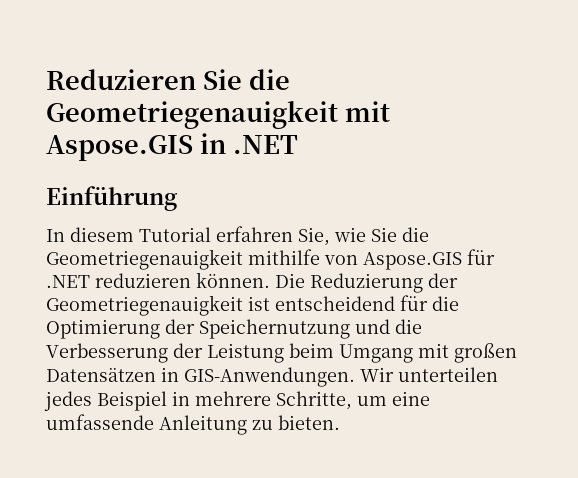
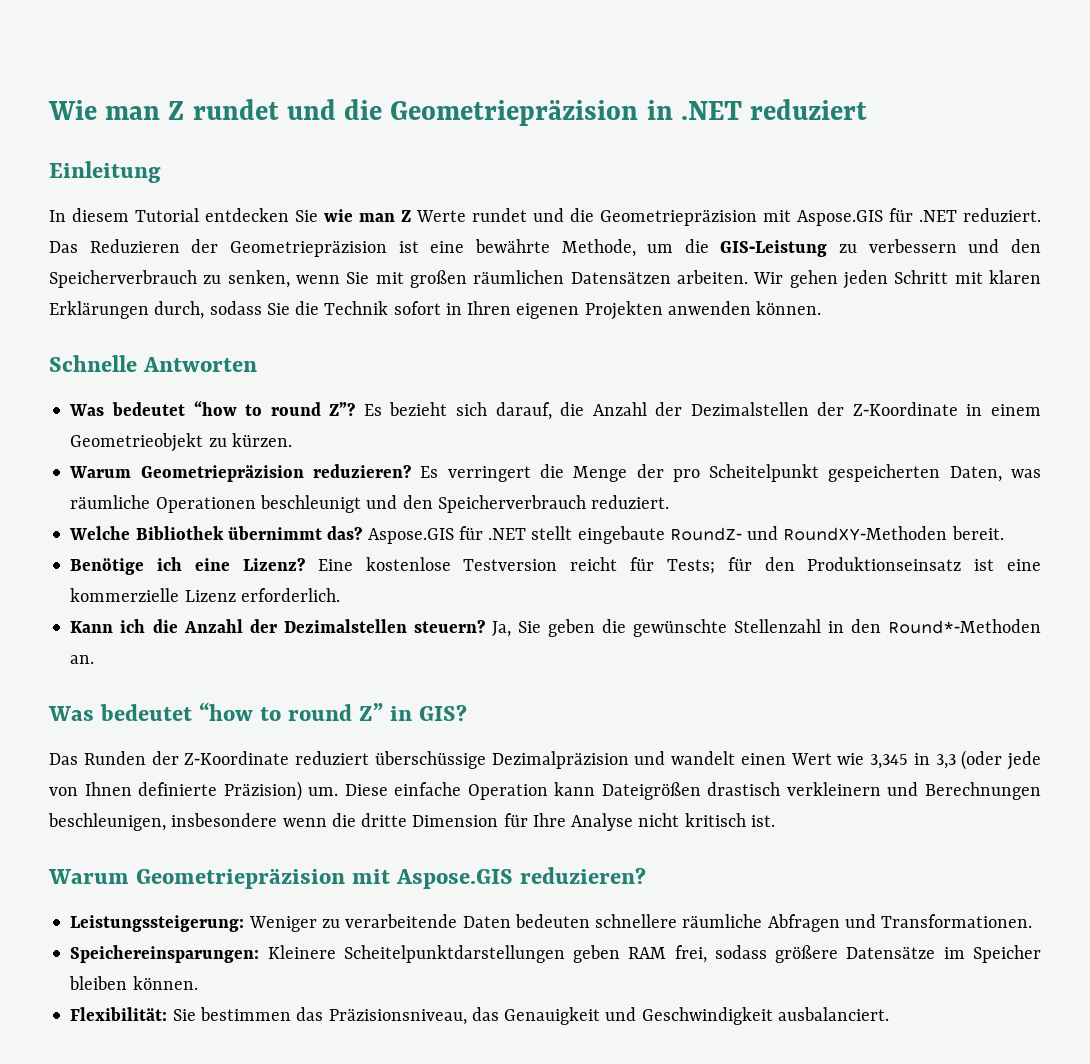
- Reduzieren Sie die Geometriegenauigkeit mit Aspose.GIS in .NET
- Einführung
+ Wie man Z rundet und die Geometriepräzision in .NET reduziert
+ Einleitung
- In diesem Tutorial erfahren Sie, wie Sie die Geometriegenauigkeit mithilfe von Aspose.GIS für .NET reduzieren können. Die Reduzierung der Geometriegenauigkeit ist entscheidend für die Optimierung der Speichernutzung und die Verbesserung der Leistung beim Umgang mit großen Datensätzen in GIS-Anwendungen. Wir unterteilen jedes Beispiel in mehrere Schritte, um eine umfassende Anleitung zu bieten.
+ In diesem Tutorial entdecken Sie wie man Z Werte rundet und die Geometriepräzision mit Aspose.GIS für .NET reduziert. Das Reduzieren der Geometriepräzision ist eine bewährte Methode, um die GIS‑Leistung zu verbessern und den Speicherverbrauch zu senken, wenn Sie mit großen räumlichen Datensätzen arbeiten. Wir gehen jeden Schritt mit klaren Erklärungen durch, sodass Sie die Technik sofort in Ihren eigenen Projekten anwenden können.
+ Schnelle Antworten
+ Was bedeutet “how to round Z”? Es bezieht sich darauf, die Anzahl der Dezimalstellen der Z‑Koordinate in einem Geometrieobjekt zu kürzen.
+ Warum Geometriepräzision reduzieren? Es verringert die Menge der pro Scheitelpunkt gespeicherten Daten, was räumliche Operationen beschleunigt und den Speicherverbrauch reduziert.
+ Welche Bibliothek übernimmt das? Aspose.GIS für .NET stellt eingebaute RoundZ‑ und RoundXY‑Methoden bereit.
+ Benötige ich eine Lizenz? Eine kostenlose Testversion reicht für Tests; für den Produktionseinsatz ist eine kommerzielle Lizenz erforderlich.
+ Kann ich die Anzahl der Dezimalstellen steuern? Ja, Sie geben die gewünschte Stellenzahl in den Round*‑Methoden an.
+ Was bedeutet “how to round Z” in GIS?
+ Das Runden der Z‑Koordinate reduziert überschüssige Dezimalpräzision und wandelt einen Wert wie 3,345 in 3,3 (oder jede von Ihnen definierte Präzision) um. Diese einfache Operation kann Dateigrößen drastisch verkleinern und Berechnungen beschleunigen, insbesondere wenn die dritte Dimension für Ihre Analyse nicht kritisch ist.
+ Warum Geometriepräzision mit Aspose.GIS reduzieren?
+ Leistungssteigerung: Weniger zu verarbeitende Daten bedeuten schnellere räumliche Abfragen und Transformationen.
+ Speichereinsparungen: Kleinere Scheitelpunktdarstellungen geben RAM frei, sodass größere Datensätze im Speicher bleiben können.
+ Flexibilität: Sie bestimmen das Präzisionsniveau, das Genauigkeit und Geschwindigkeit ausbalanciert.

